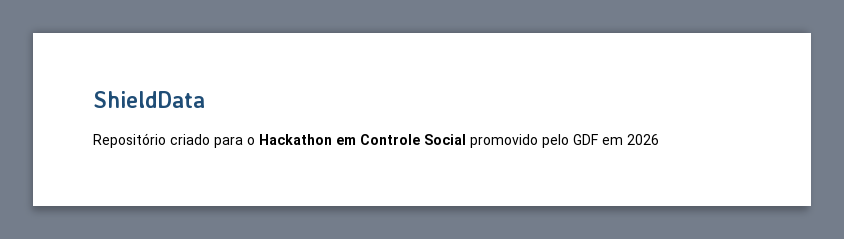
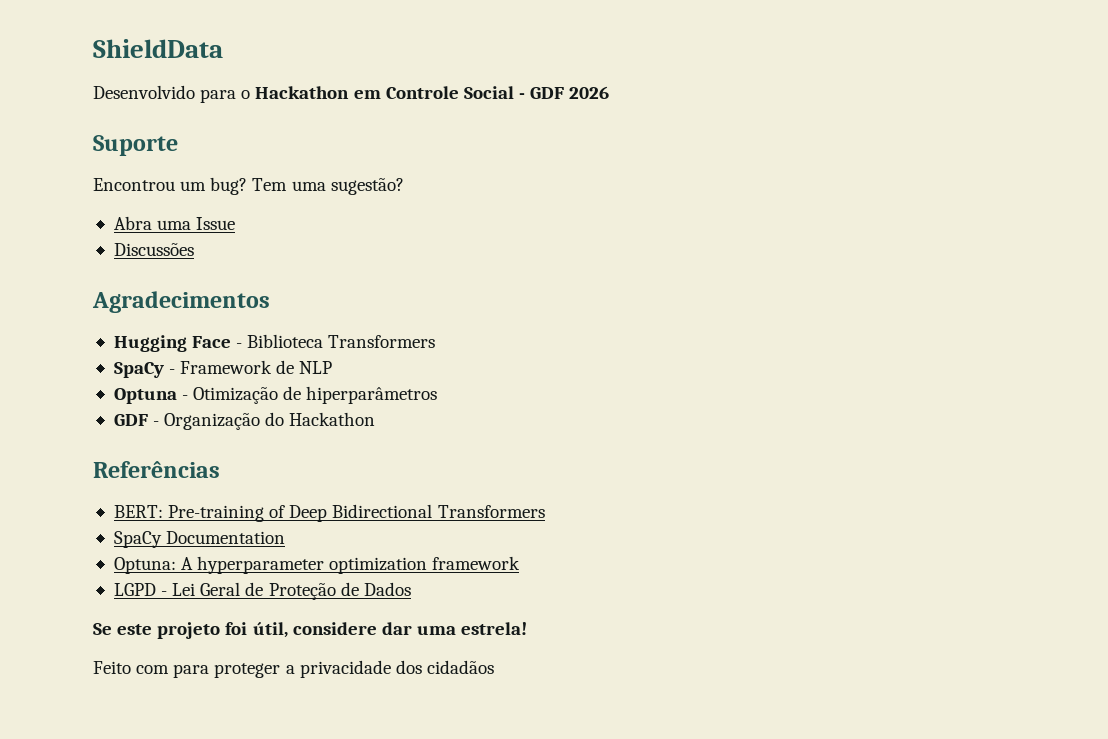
- Repositório criado para o Hackathon em Controle Social promovido pelo GDF em 2026
+ Desenvolvido para o Hackathon em Controle Social - GDF 2026
+ Suporte
+ Encontrou um bug? Tem uma sugestão?
+ Abra uma Issue
+ Discussões
+ Agradecimentos
+ Hugging Face - Biblioteca Transformers
+ SpaCy - Framework de NLP
+ Optuna - Otimização de hiperparâmetros
+ GDF - Organização do Hackathon
+ Referências
+ BERT: Pre-training of Deep Bidirectional Transformers
+ SpaCy Documentation
+ Optuna: A hyperparameter optimization framework
+ LGPD - Lei Geral de Proteção de Dados
+ Se este projeto foi útil, considere dar uma estrela!
+ Feito com para proteger a privacidade dos cidadãos

